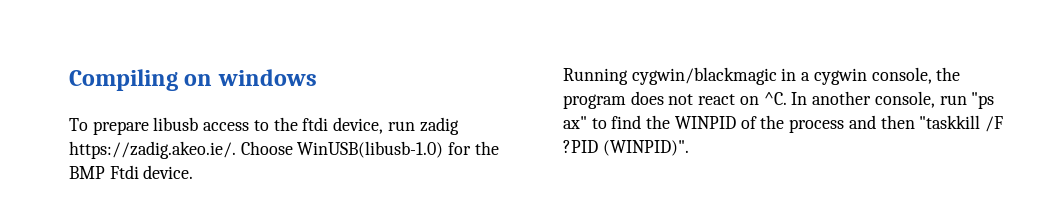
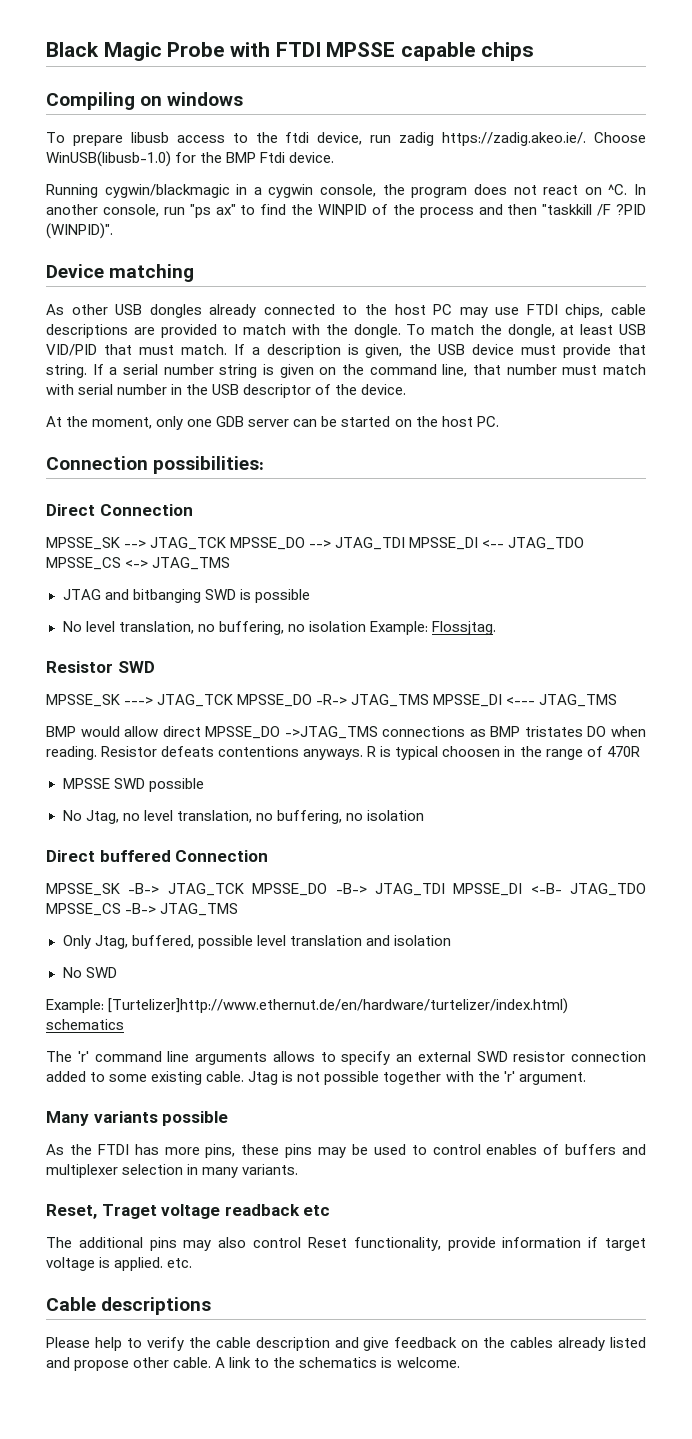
+ Black Magic Probe with FTDI MPSSE capable chips
+ Device matching
+ As other USB dongles already connected to the host PC may use FTDI chips, cable descriptions are provided to match with the dongle. To match the dongle, at least USB VID/PID that must match. If a description is given, the USB device must provide that string. If a serial number string is given on the command line, that number must match with serial number in the USB descriptor of the device.
+ At the moment, only one GDB server can be started on the host PC.
+ Connection possibilities:
+ Direct Connection
+ MPSSE_SK --> JTAG_TCK MPSSE_DO --> JTAG_TDI MPSSE_DI <-- JTAG_TDO MPSSE_CS <-> JTAG_TMS
+ JTAG and bitbanging SWD is possible
+ No level translation, no buffering, no isolation Example: Flossjtag.
+ Resistor SWD
+ MPSSE_SK ---> JTAG_TCK MPSSE_DO -R-> JTAG_TMS MPSSE_DI <--- JTAG_TMS
+ BMP would allow direct MPSSE_DO ->JTAG_TMS connections as BMP tristates DO when reading. Resistor defeats contentions anyways. R is typical choosen in the range of 470R
+ MPSSE SWD possible
+ No Jtag, no level translation, no buffering, no isolation
+ Direct buffered Connection
+ MPSSE_SK -B-> JTAG_TCK MPSSE_DO -B-> JTAG_TDI MPSSE_DI <-B- JTAG_TDO MPSSE_CS -B-> JTAG_TMS
+ Only Jtag, buffered, possible level translation and isolation
+ No SWD
+ Example: [Turtelizer]http://www.ethernut.de/en/hardware/turtelizer/index.html) schematics
+ The 'r' command line arguments allows to specify an external SWD resistor connection added to some existing cable. Jtag is not possible together with the 'r' argument.
+ Many variants possible
+ As the FTDI has more pins, these pins may be used to control enables of buffers and multiplexer selection in many variants.
+ Reset, Traget voltage readback etc
+ The additional pins may also control Reset functionality, provide information if target voltage is applied. etc.
+ Cable descriptions
+ Please help to verify the cable description and give feedback on the cables already listed and propose other cable. A link to the schematics is welcome.

